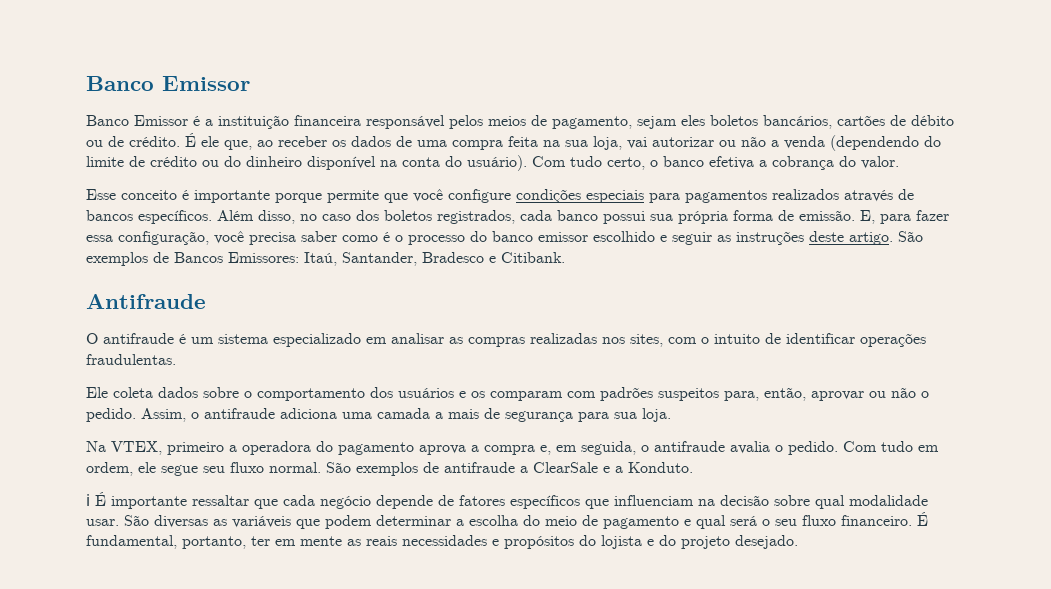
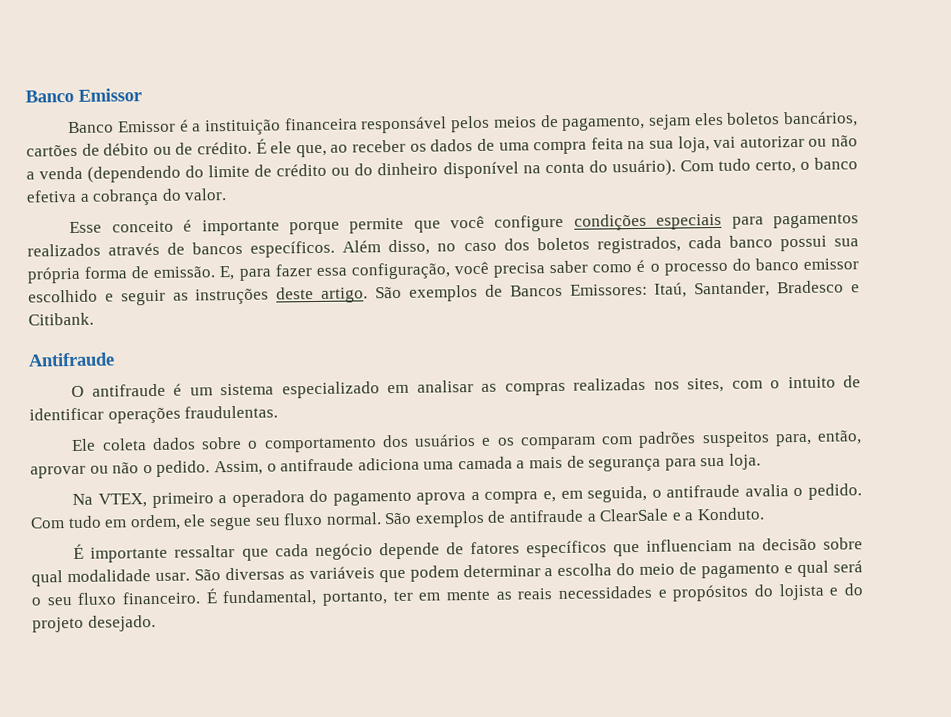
- ℹ É importante ressaltar que cada negócio depende de fatores específicos que influenciam na decisão sobre qual modalidade usar.
+ É importante ressaltar que cada negócio depende de fatores específicos que influenciam na decisão sobre qual modalidade usar.

